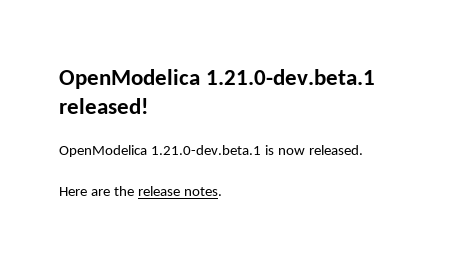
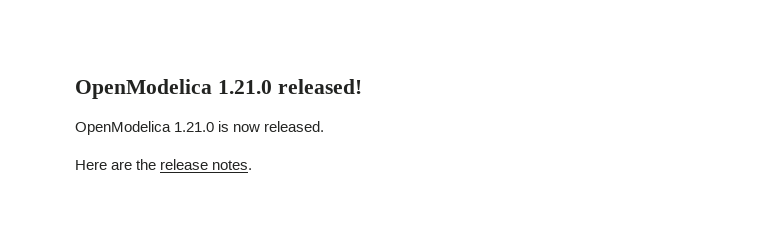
- OpenModelica 1.21.0-dev.beta.1 released!
+ OpenModelica 1.21.0 released!
- OpenModelica 1.21.0-dev.beta.1 is now released.
+ OpenModelica 1.21.0 is now released.

